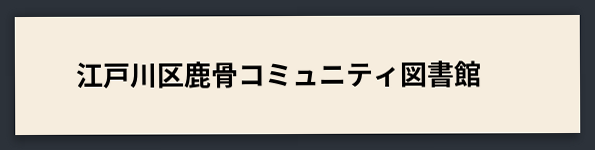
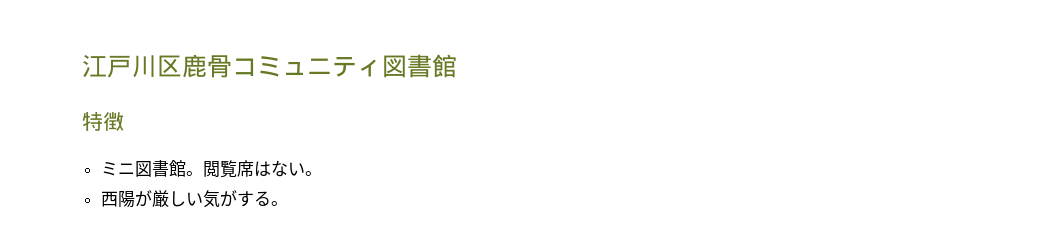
+ 特徴
+ ミニ図書館。閲覧席はない。
+ 西陽が厳しい気がする。

